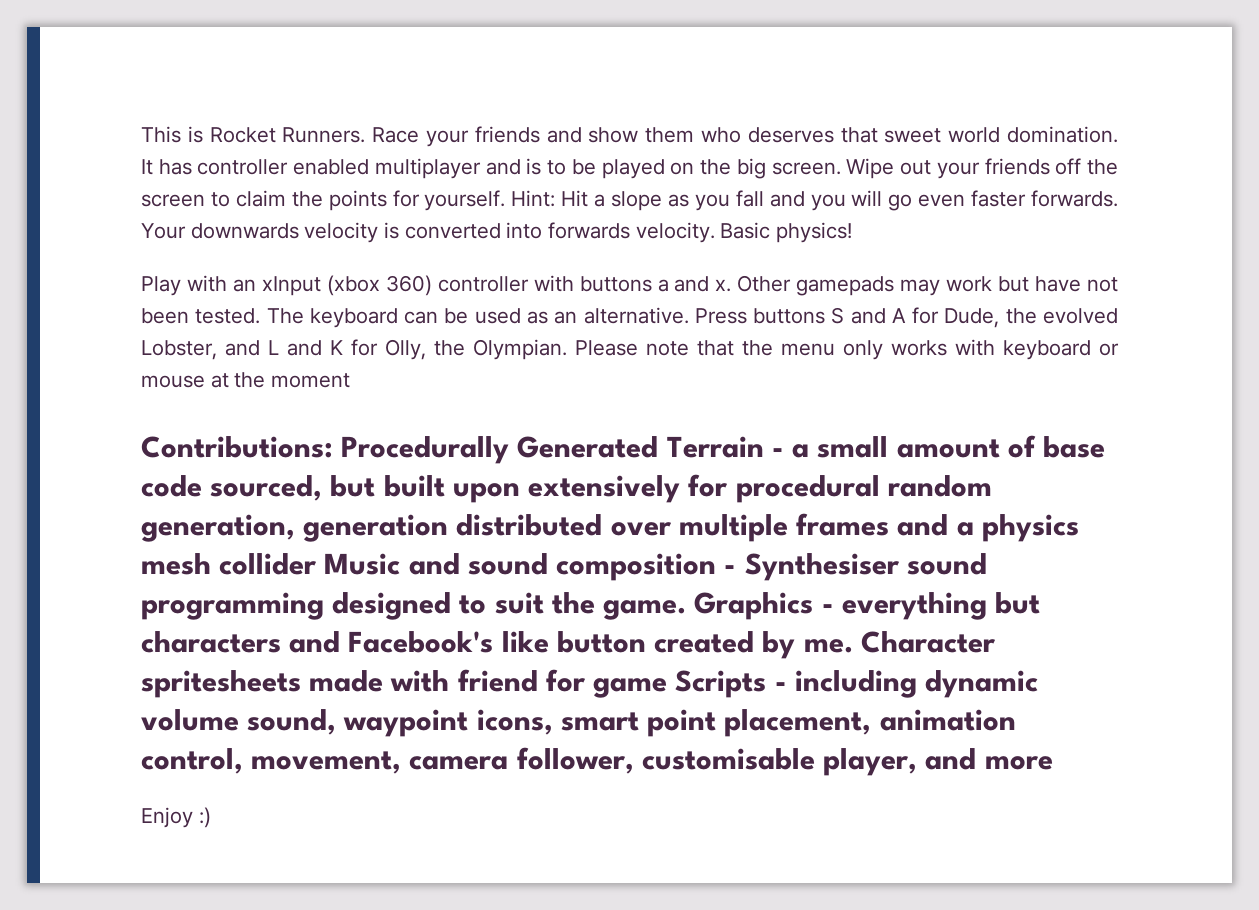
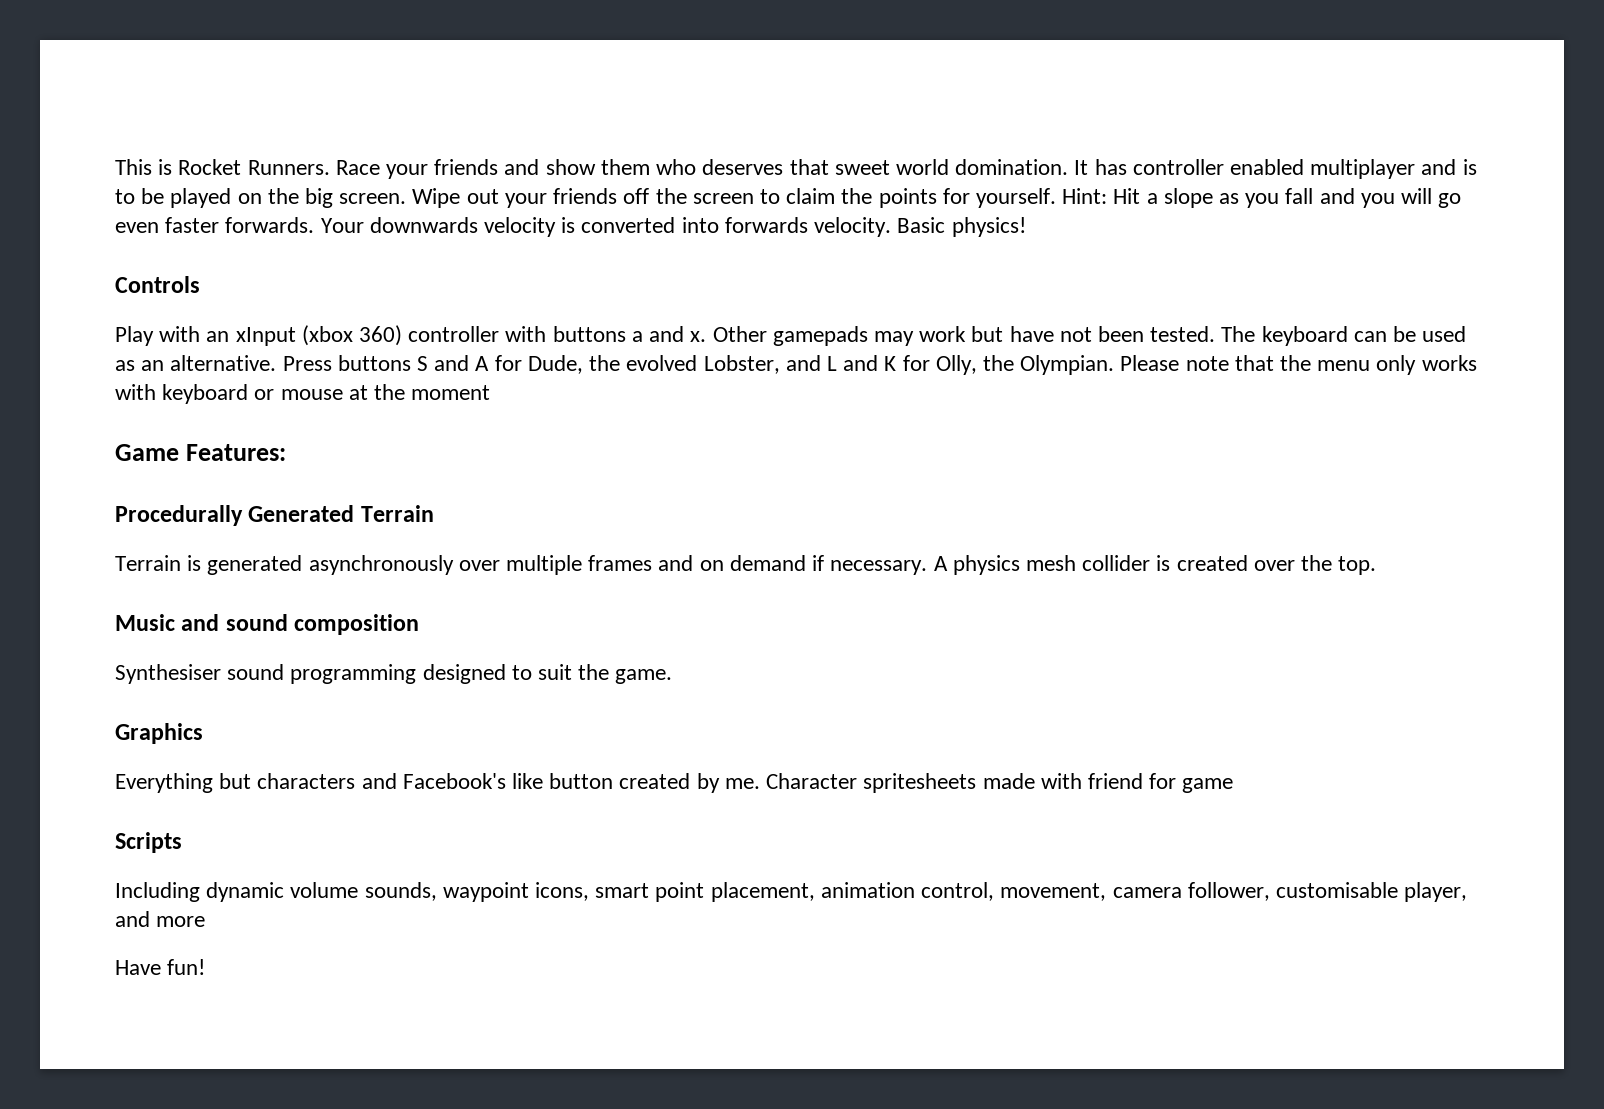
+ Controls
- Contributions: Procedurally Generated Terrain - a small amount of base code sourced, but built upon extensively for procedural random generation, generation distributed over multiple frames and a physics mesh collider Music and sound composition - Synthesiser sound programming designed to suit the game. Graphics - everything but characters and Facebook's like button created by me.
+ Game Features:
+ Procedurally Generated Terrain
+ Terrain is generated asynchronously over multiple frames and on demand if necessary. A physics mesh collider is created over the top.
+ Music and sound composition
+ Synthesiser sound programming designed to suit the game.
+ Graphics
+ Everything but characters and Facebook's like button created by me.
- Character spritesheets made with friend for game Scripts - including dynamic volume sound, waypoint icons, smart point placement, animation control, movement, camera follower, customisable player, and more
+ Character spritesheets made with friend for game
+ Scripts
+ Including dynamic volume sounds, waypoint icons, smart point placement, animation control, movement, camera follower, customisable player, and more
- Enjoy :)
+ Have fun!

